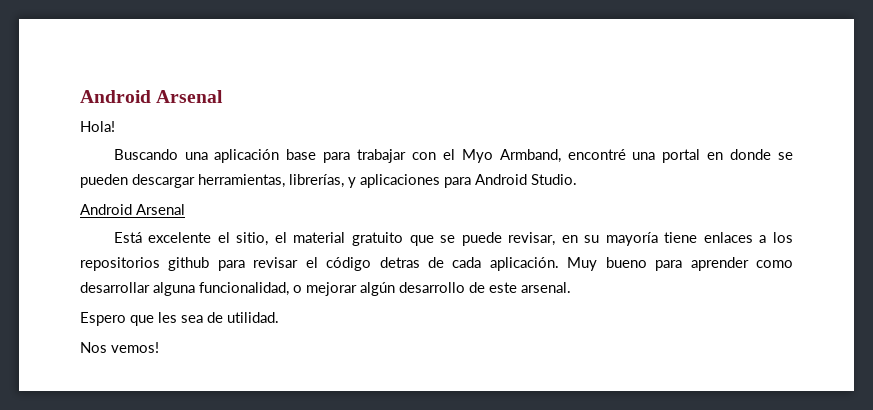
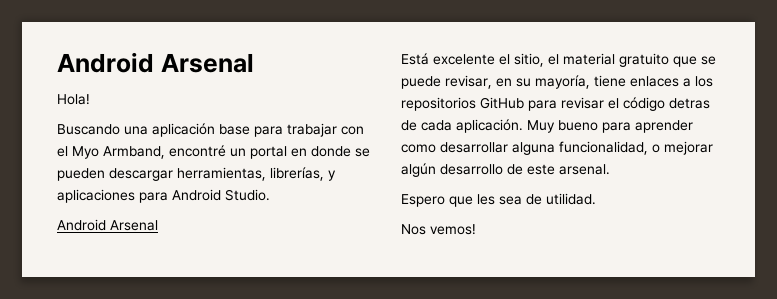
- Buscando una aplicación base para trabajar con el Myo Armband, encontré una portal en donde se pueden descargar herramientas, librerías, y aplicaciones para Android Studio.
+ Buscando una aplicación base para trabajar con el Myo Armband, encontré un portal en donde se pueden descargar herramientas, librerías, y aplicaciones para Android Studio.
- Está excelente el sitio, el material gratuito que se puede revisar, en su mayoría tiene enlaces a los repositorios github para revisar el código detras de cada aplicación.
+ Está excelente el sitio, el material gratuito que se puede revisar, en su mayoría, tiene enlaces a los repositorios GitHub para revisar el código detras de cada aplicación.

